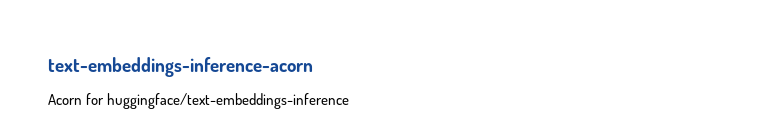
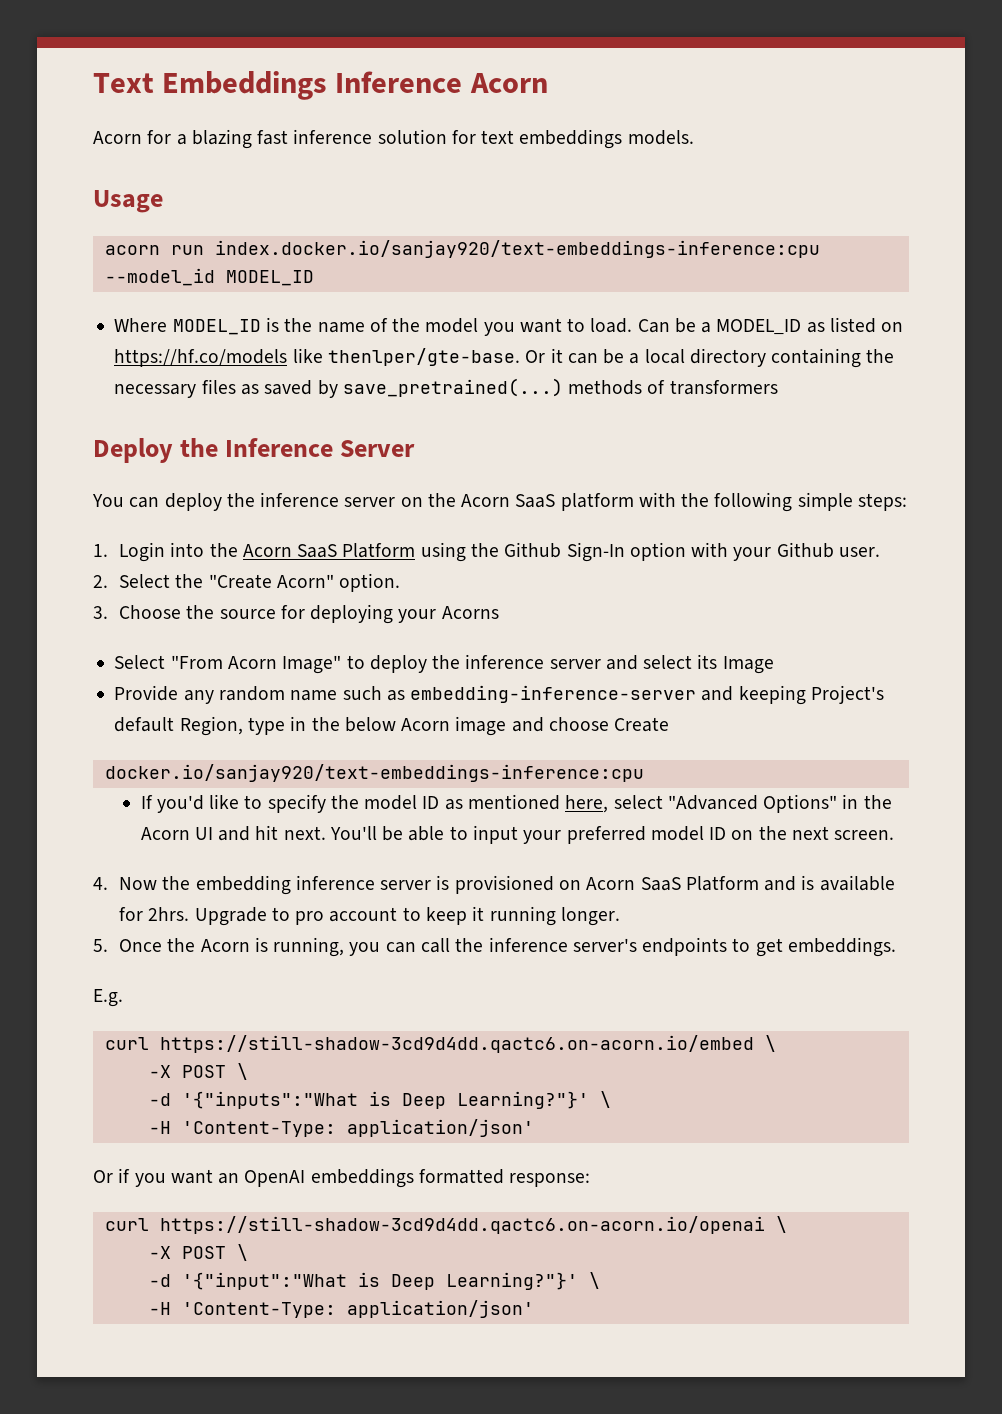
- text-embeddings-inference-acorn
- Acorn for huggingface/text-embeddings-inference
+ Text Embeddings Inference Acorn
+ Acorn for a blazing fast inference solution for text embeddings models.
+ Usage
+ acorn run index.docker.io/sanjay920/text-embeddings-inference:cpu --model_id MODEL_ID
+ Where MODEL_ID is the name of the model you want to load. Can be a MODEL_ID as listed on https://hf.co/models like thenlper/gte-base. Or it can be a local directory containing the necessary files as saved by save_pretrained(...) methods of transformers
+ Deploy the Inference Server
+ You can deploy the inference server on the Acorn SaaS platform with the following simple steps:
+ 1. Login into the Acorn SaaS Platform using the Github Sign-In option with your Github user.
+ 2. Select the "Create Acorn" option.
+ 3. Choose the source for deploying your Acorns
+ Select "From Acorn Image" to deploy the inference server and select its Image
+ Provide any random name such as embedding-inference-server and keeping Project's default Region, type in the below Acorn image and choose Create
+ docker.io/sanjay920/text-embeddings-inference:cpu
+ If you'd like to specify the model ID as mentioned here, select "Advanced Options" in the Acorn UI and hit next. You'll be able to input your preferred model ID on the next screen.
+ 4. Now the embedding inference server is provisioned on Acorn SaaS Platform and is available for 2hrs. Upgrade to pro account to keep it running longer.
+ 5. Once the Acorn is running, you can call the inference server's endpoints to get embeddings.
+ E.g.
+ curl https://still-shadow-3cd9d4dd.qactc6.on-acorn.io/embed \
+ -X POST \
+ -d '{"inputs":"What is Deep Learning?"}' \
+ -H 'Content-Type: application/json'
+ Or if you want an OpenAI embeddings formatted response:
+ curl https://still-shadow-3cd9d4dd.qactc6.on-acorn.io/openai \
+ -X POST \
+ -d '{"input":"What is Deep Learning?"}' \
+ -H 'Content-Type: application/json'

